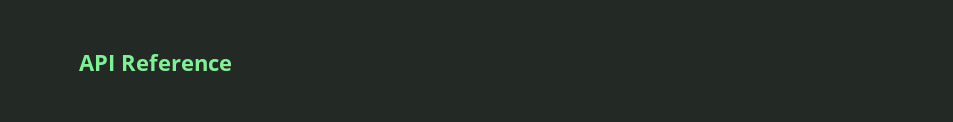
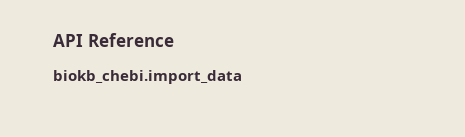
+ biokb_chebi.import_data

